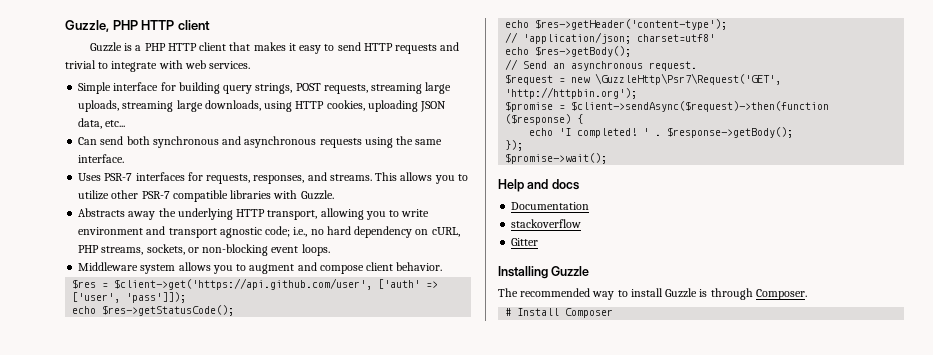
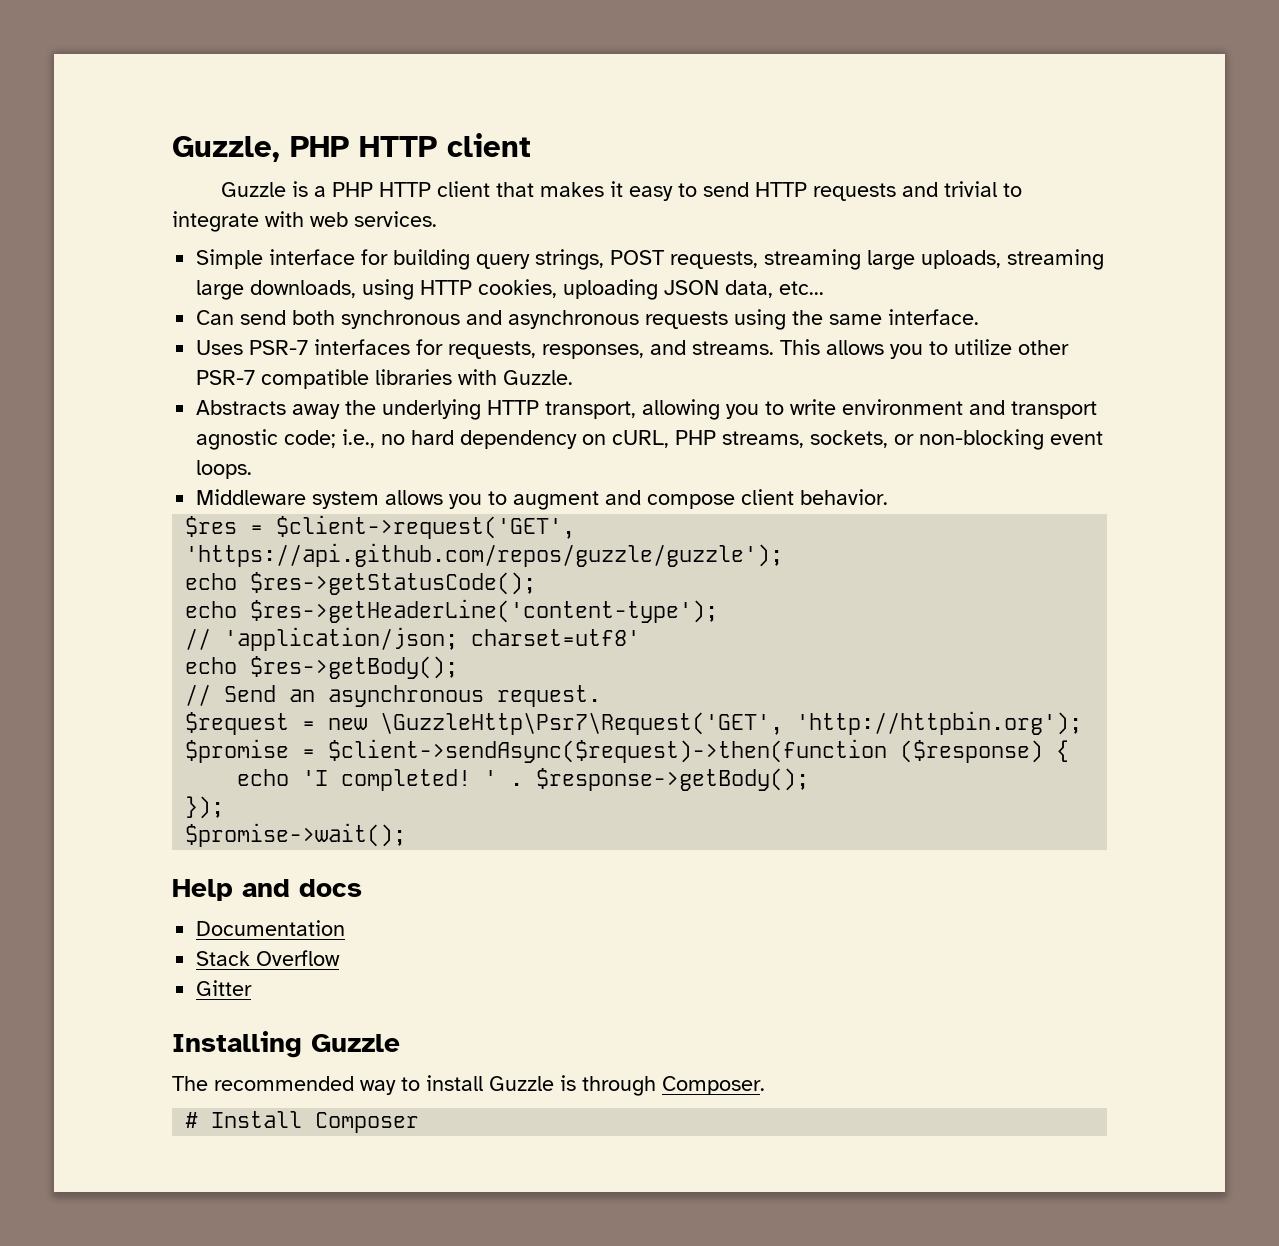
- $res = $client->get('https://api.github.com/user', ['auth' => ['user', 'pass']]);
+ $res = $client->request('GET', 'https://api.github.com/repos/guzzle/guzzle');
- echo $res->getHeader('content-type');
+ echo $res->getHeaderLine('content-type');
- stackoverflow
+ Stack Overflow

